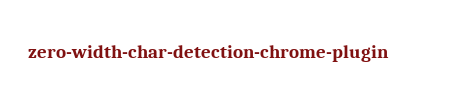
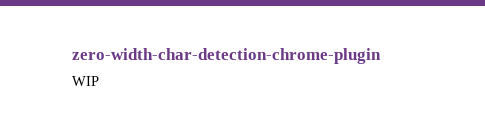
+ WIP

